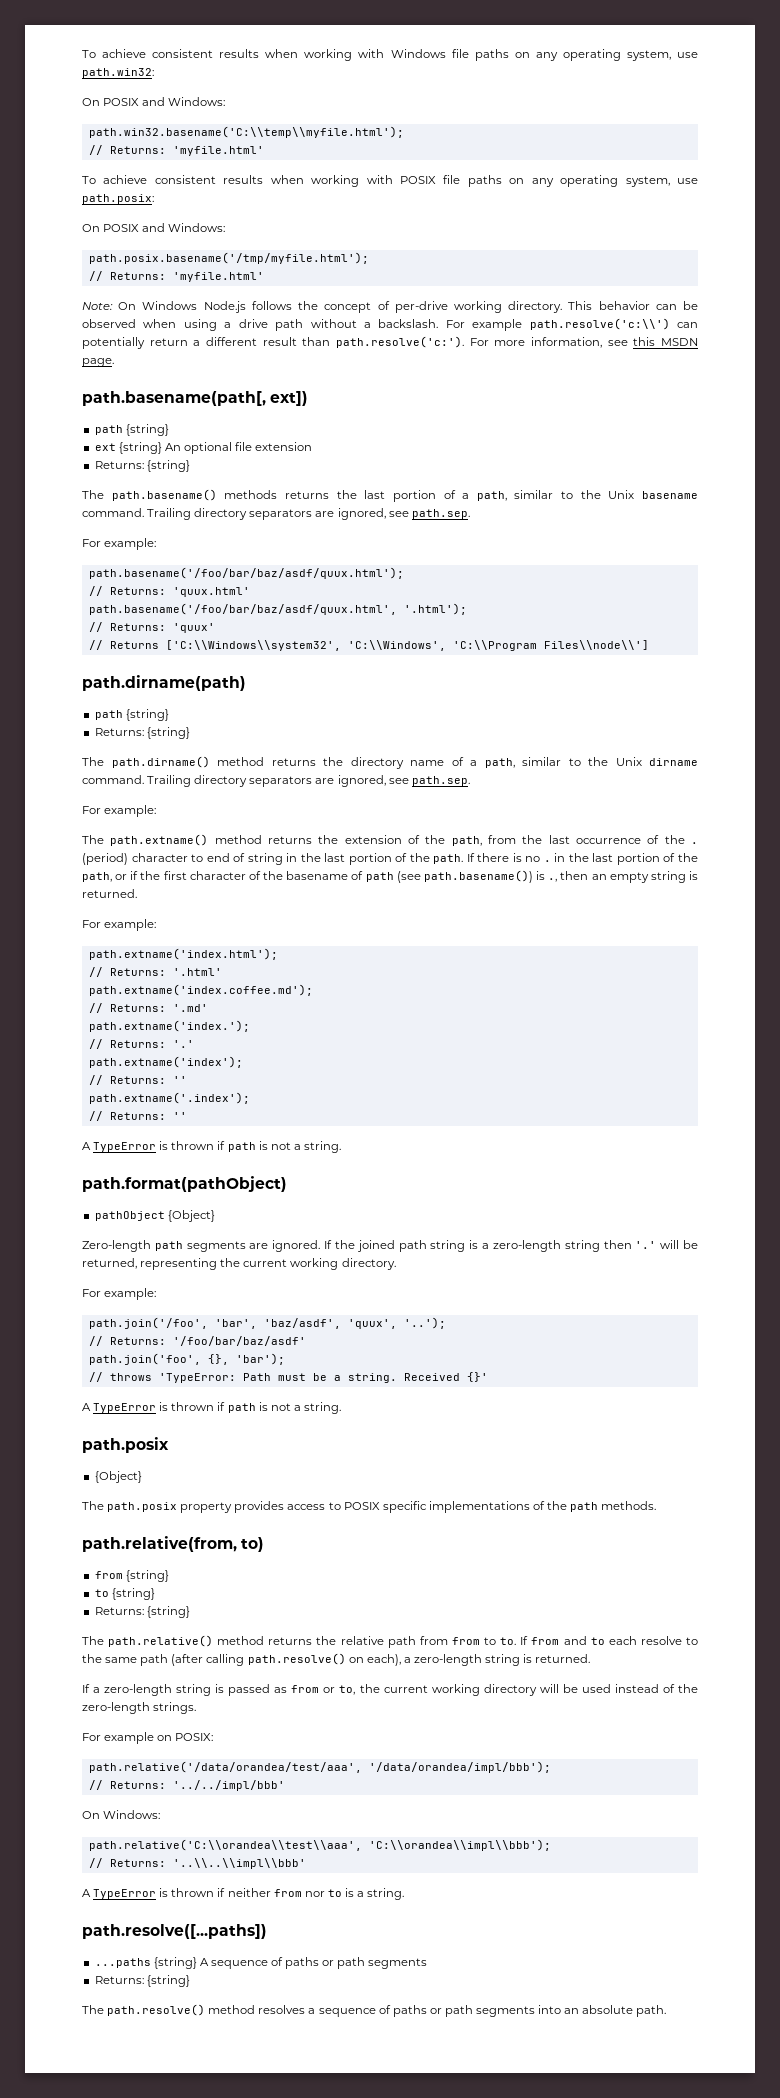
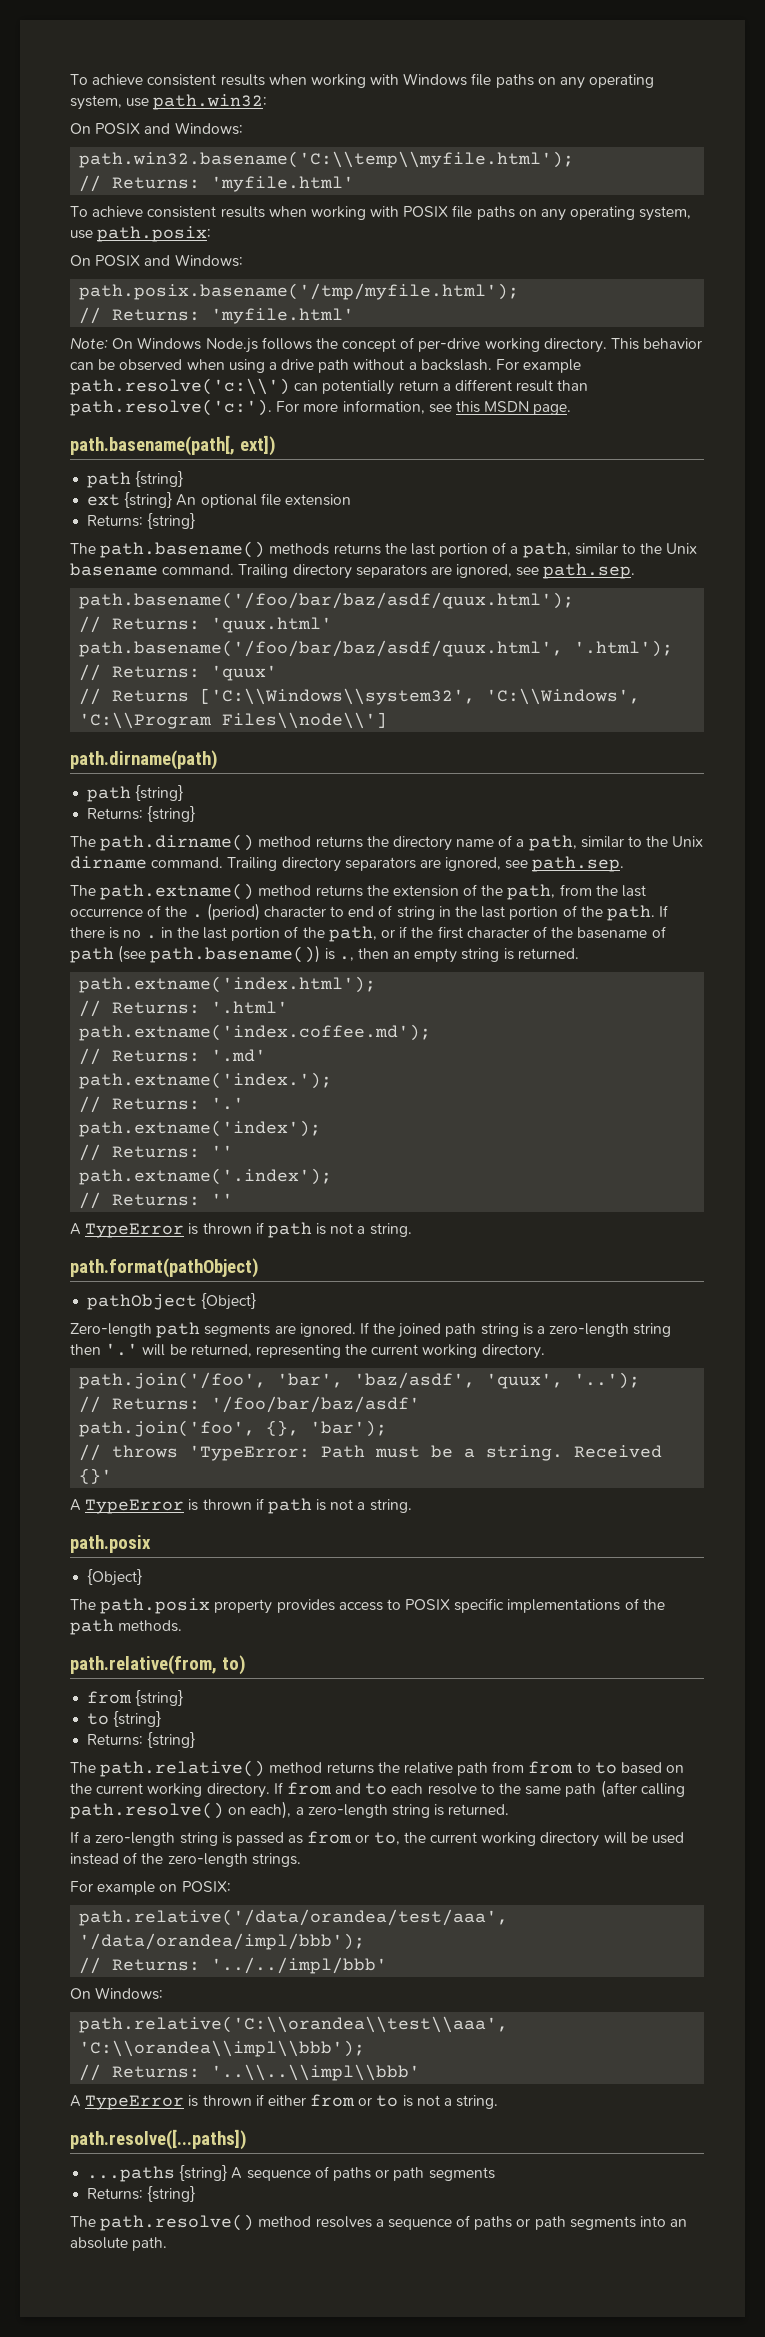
  The path.basename() methods returns the last portion of a path, similar to the Unix basename command. Trailing directory separators are ignored, see path.sep.
- For example:
  The path.dirname() method returns the directory name of a path, similar to the Unix dirname command. Trailing directory separators are ignored, see path.sep.
- For example:
  If there is no . in the last portion of the path, or if the first character of the basename of path (see path.basename()) is ., then an empty string is returned.
- For example:
  If the joined path string is a zero-length string then '.' will be returned, representing the current working directory.
- For example:
- The path.relative() method returns the relative path from from to to.
+ The path.relative() method returns the relative path from from to to based on the current working directory.
- A TypeError is thrown if neither from nor to is a string.
+ A TypeError is thrown if either from or to is not a string.

